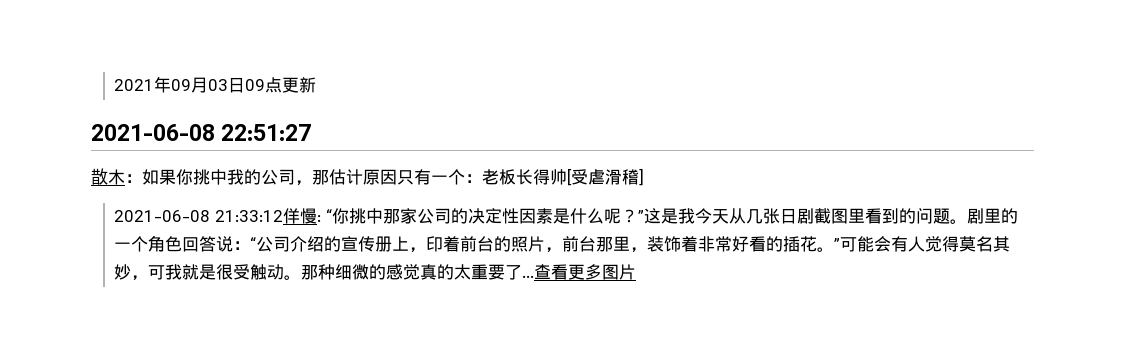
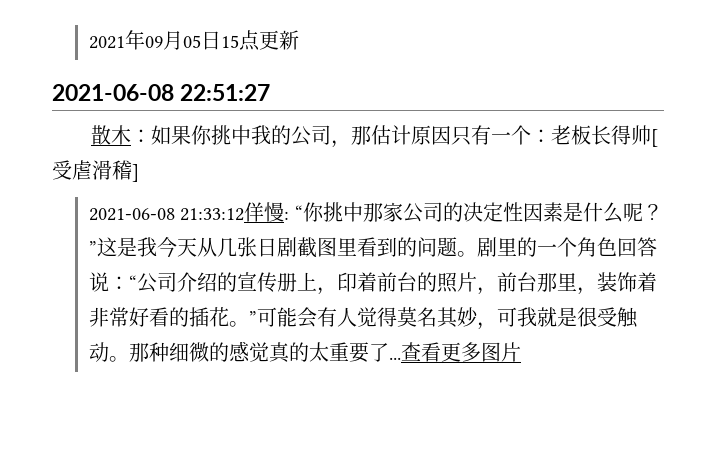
- 2021年09月03日09点更新
+ 2021年09月05日15点更新

